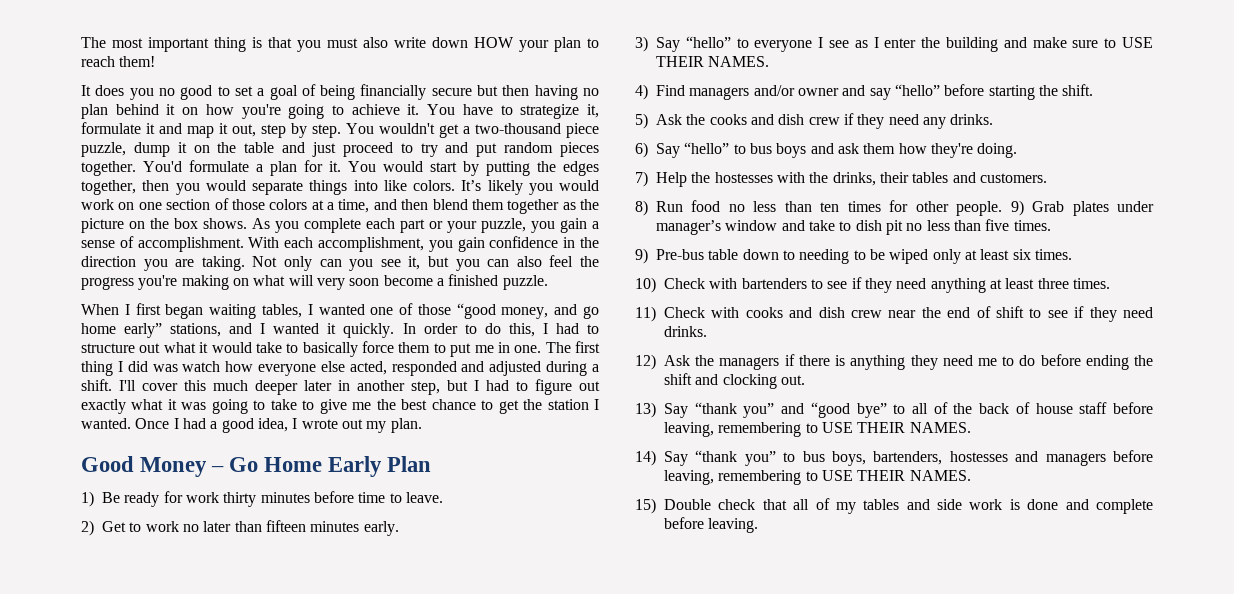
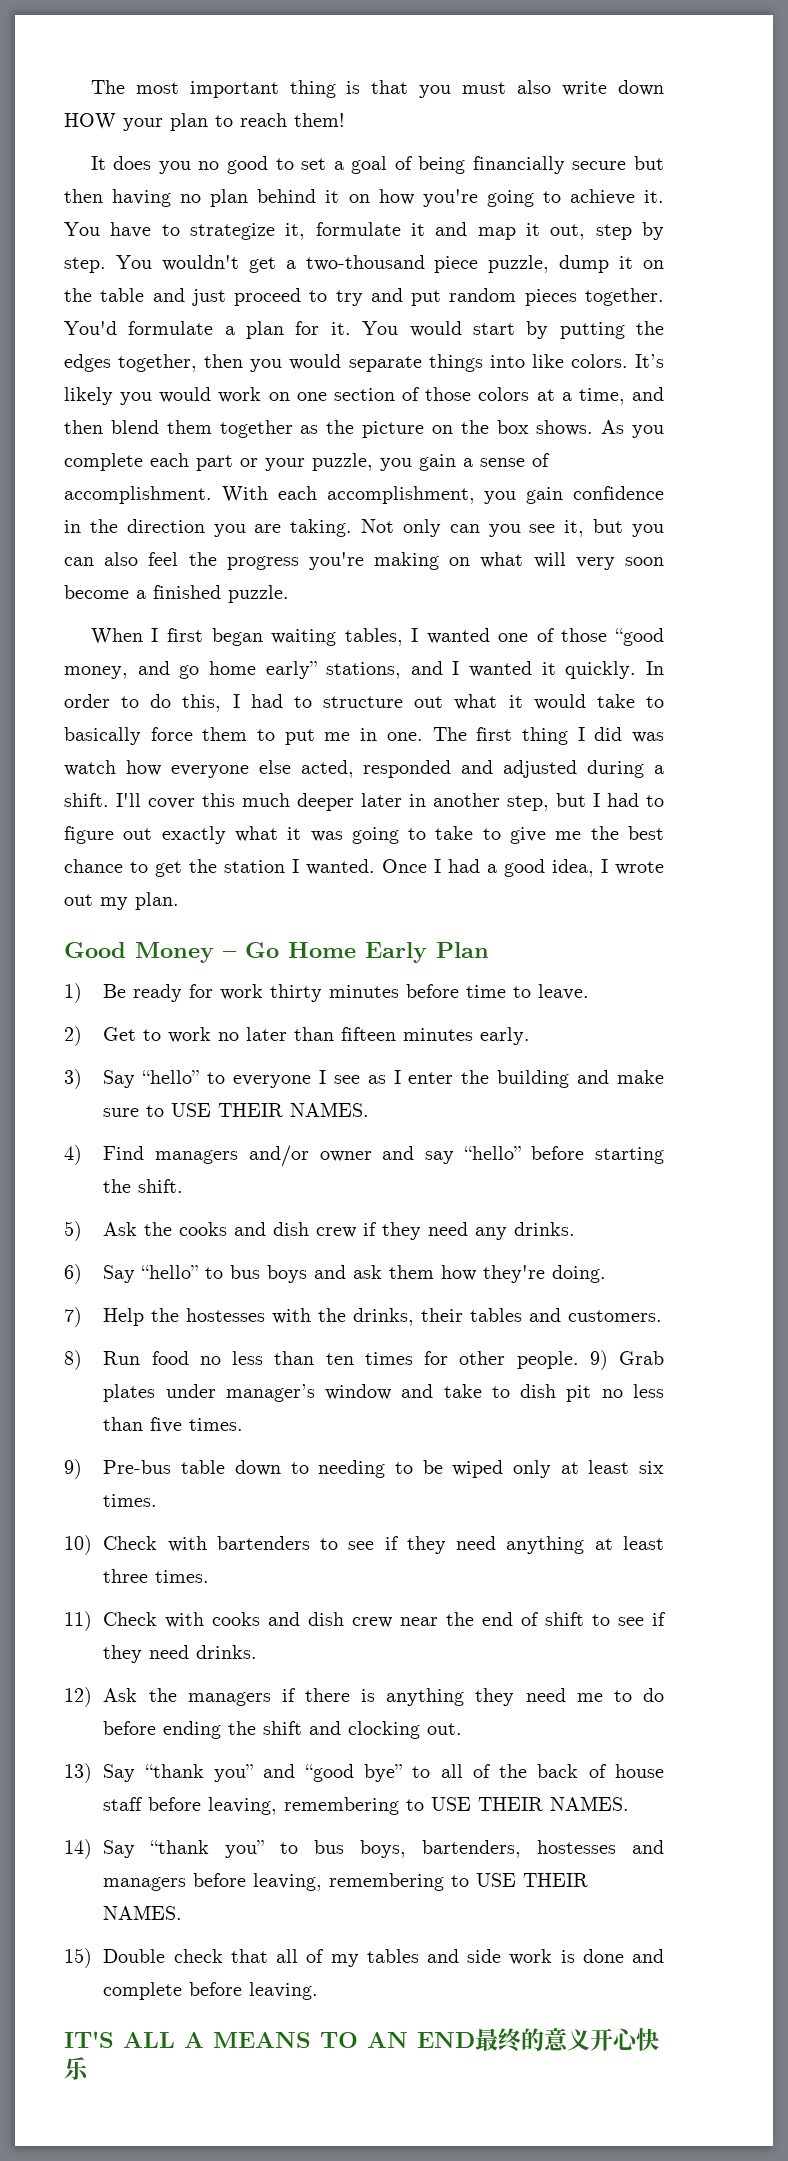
+ IT'S ALL A MEANS TO AN END最终的意义开心快乐

